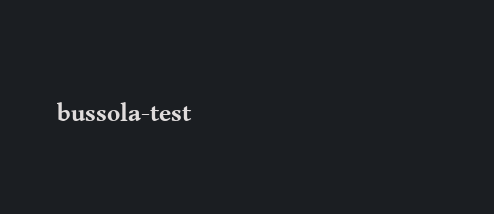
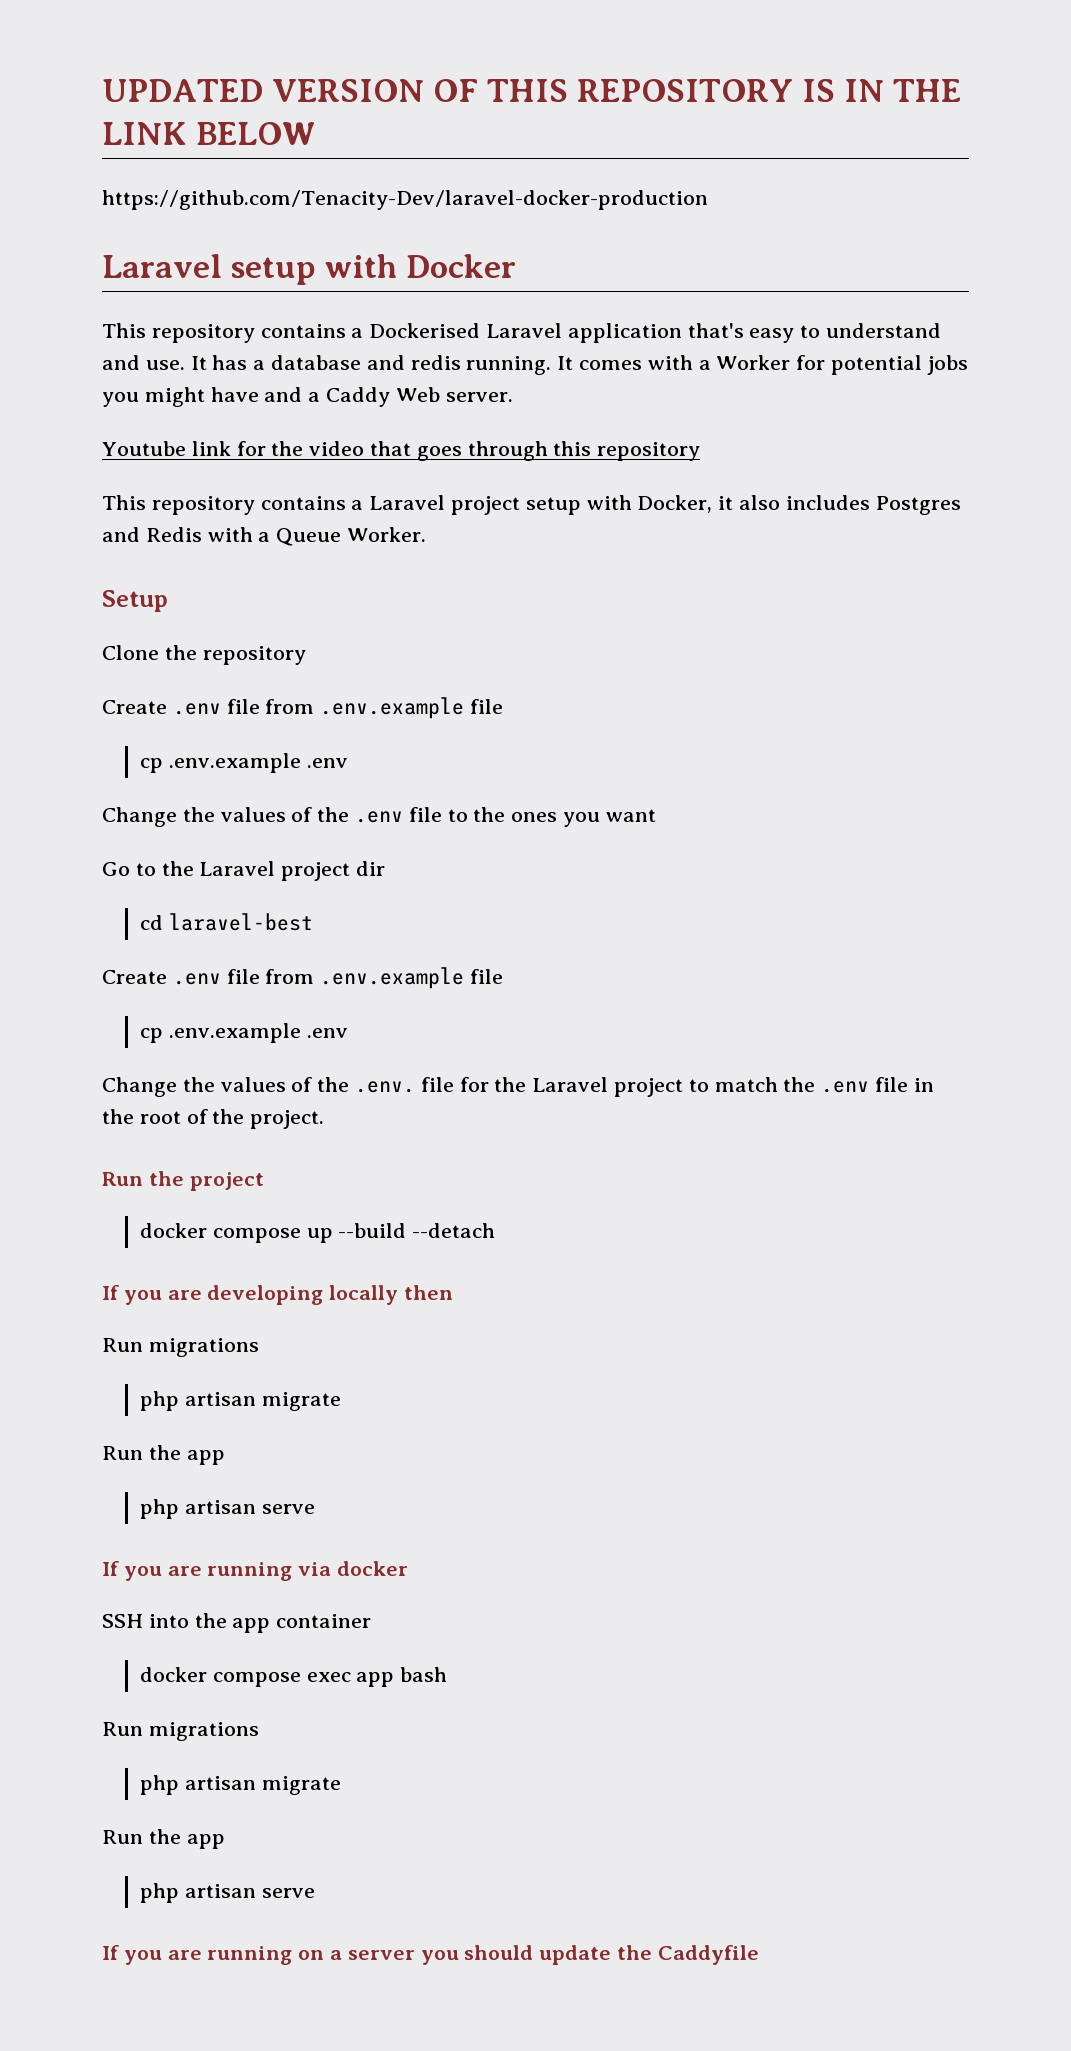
- bussola-test
+ UPDATED VERSION OF THIS REPOSITORY IS IN THE LINK BELOW
+ https://github.com/Tenacity-Dev/laravel-docker-production
+ Laravel setup with Docker
+ This repository contains a Dockerised Laravel application that's easy to understand and use. It has a database and redis running. It comes with a Worker for potential jobs you might have and a Caddy Web server.
+ Youtube link for the video that goes through this repository
+ This repository contains a Laravel project setup with Docker, it also includes Postgres and Redis with a Queue Worker.
+ Setup
+ Clone the repository
+ Create .env file from .env.example file
+ cp .env.example .env
+ Change the values of the .env file to the ones you want
+ Go to the Laravel project dir
+ cd laravel-best
+ Create .env file from .env.example file
+ cp .env.example .env
+ Change the values of the .env. file for the Laravel project to match the .env file in the root of the project.
+ Run the project
+ docker compose up --build --detach
+ If you are developing locally then
+ Run migrations
+ php artisan migrate
+ Run the app
+ php artisan serve
+ If you are running via docker
+ SSH into the app container
+ docker compose exec app bash
+ Run migrations
+ php artisan migrate
+ Run the app
+ php artisan serve
+ If you are running on a server you should update the Caddyfile

